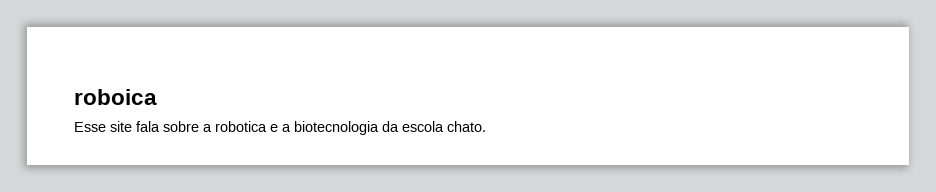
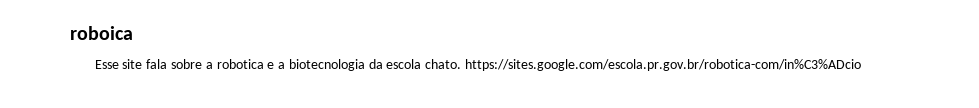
- Esse site fala sobre a robotica e a biotecnologia da escola chato.
+ Esse site fala sobre a robotica e a biotecnologia da escola chato. https://sites.google.com/escola.pr.gov.br/robotica-com/in%C3%ADcio

